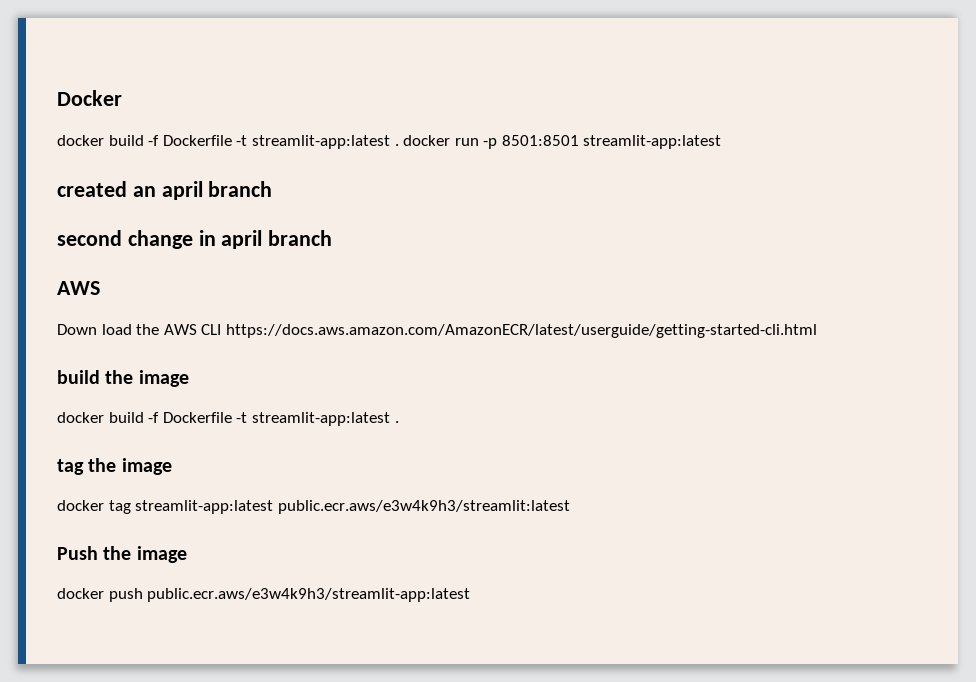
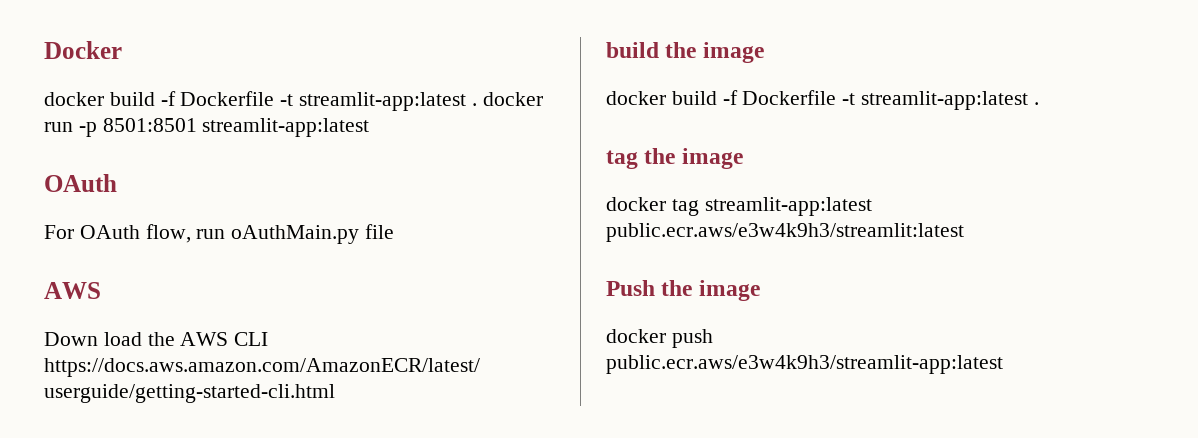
  docker build -f Dockerfile -t streamlit-app:latest . docker run -p 8501:8501 streamlit-app:latest
- created an april branch
- second change in april branch
+ OAuth
+ For OAuth flow, run oAuthMain.py file

